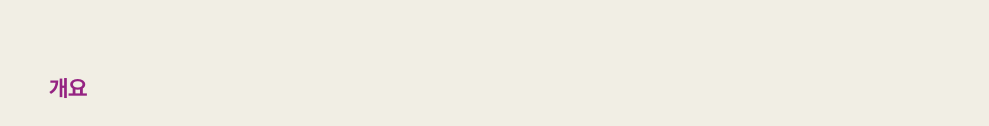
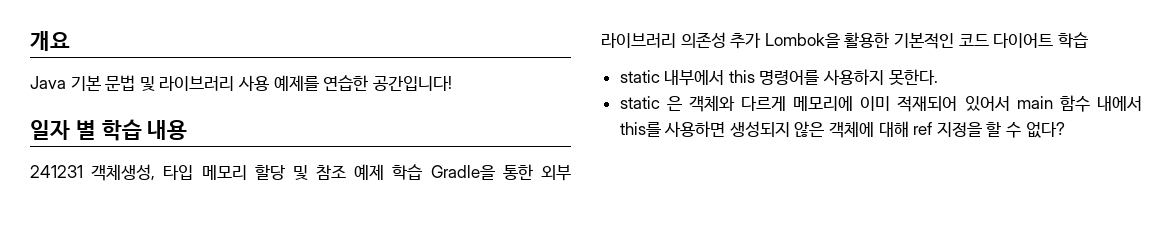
+ Java 기본 문법 및 라이브러리 사용 예제를 연습한 공간입니다!
+ 일자 별 학습 내용
+ 241231 객체생성, 타입 메모리 할당 및 참조 예제 학습 Gradle을 통한 외부 라이브러리 의존성 추가 Lombok을 활용한 기본적인 코드 다이어트 학습
+ static 내부에서 this 명령어를 사용하지 못한다.
+ static 은 객체와 다르게 메모리에 이미 적재되어 있어서 main 함수 내에서 this를 사용하면 생성되지 않은 객체에 대해 ref 지정을 할 수 없다?

